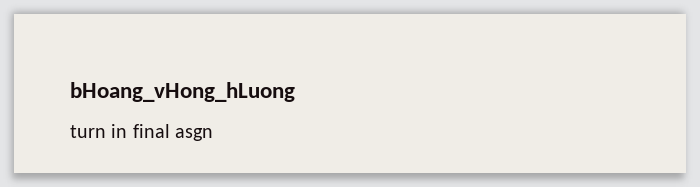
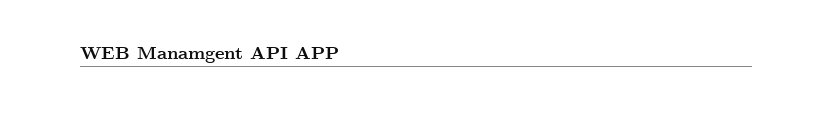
- bHoang_vHong_hLuong
- turn in final asgn
+ WEB Manamgent API APP

